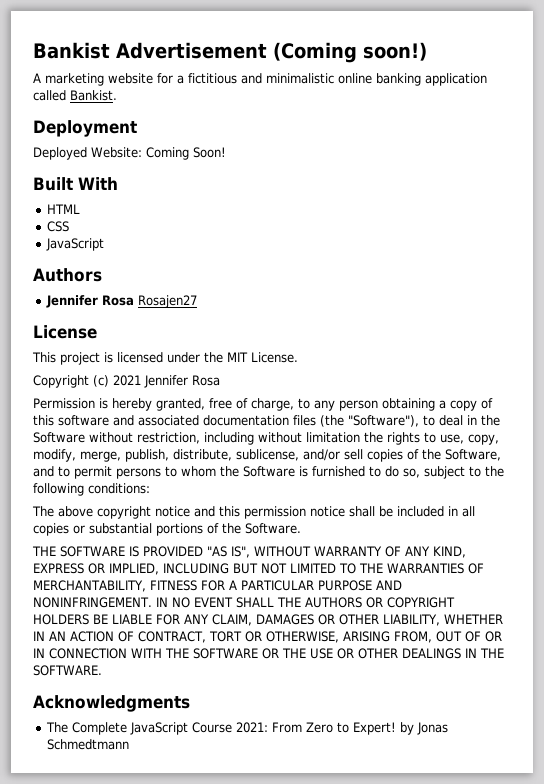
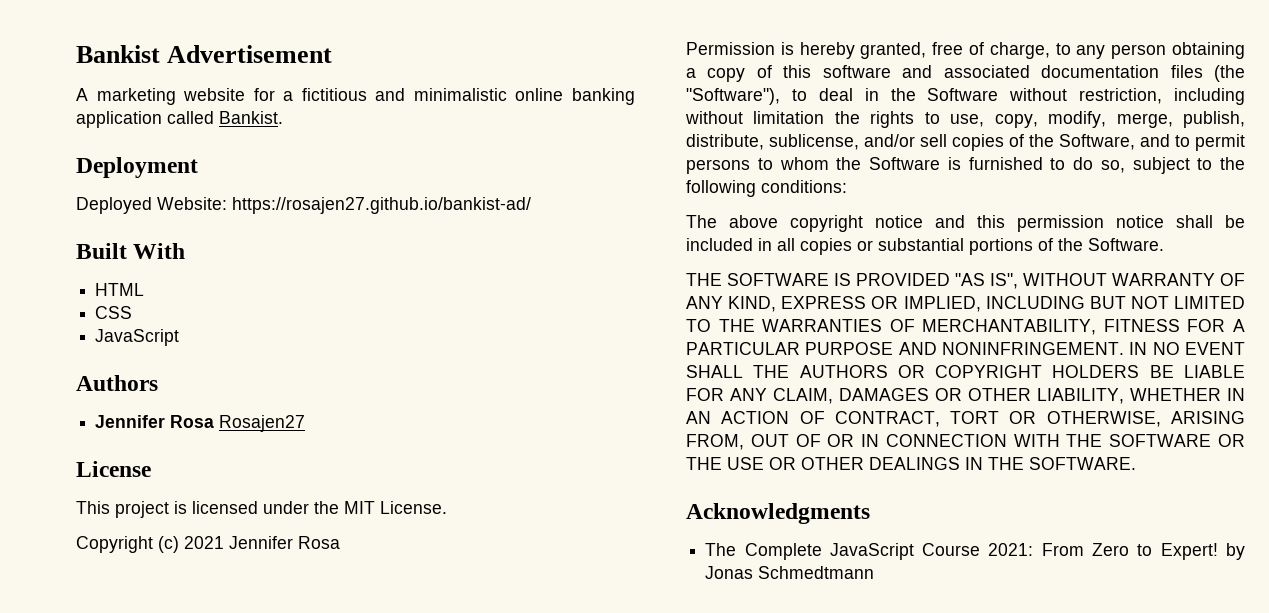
- Bankist Advertisement (Coming soon!)
+ Bankist Advertisement
- Deployed Website: Coming Soon!
+ Deployed Website: https://rosajen27.github.io/bankist-ad/

